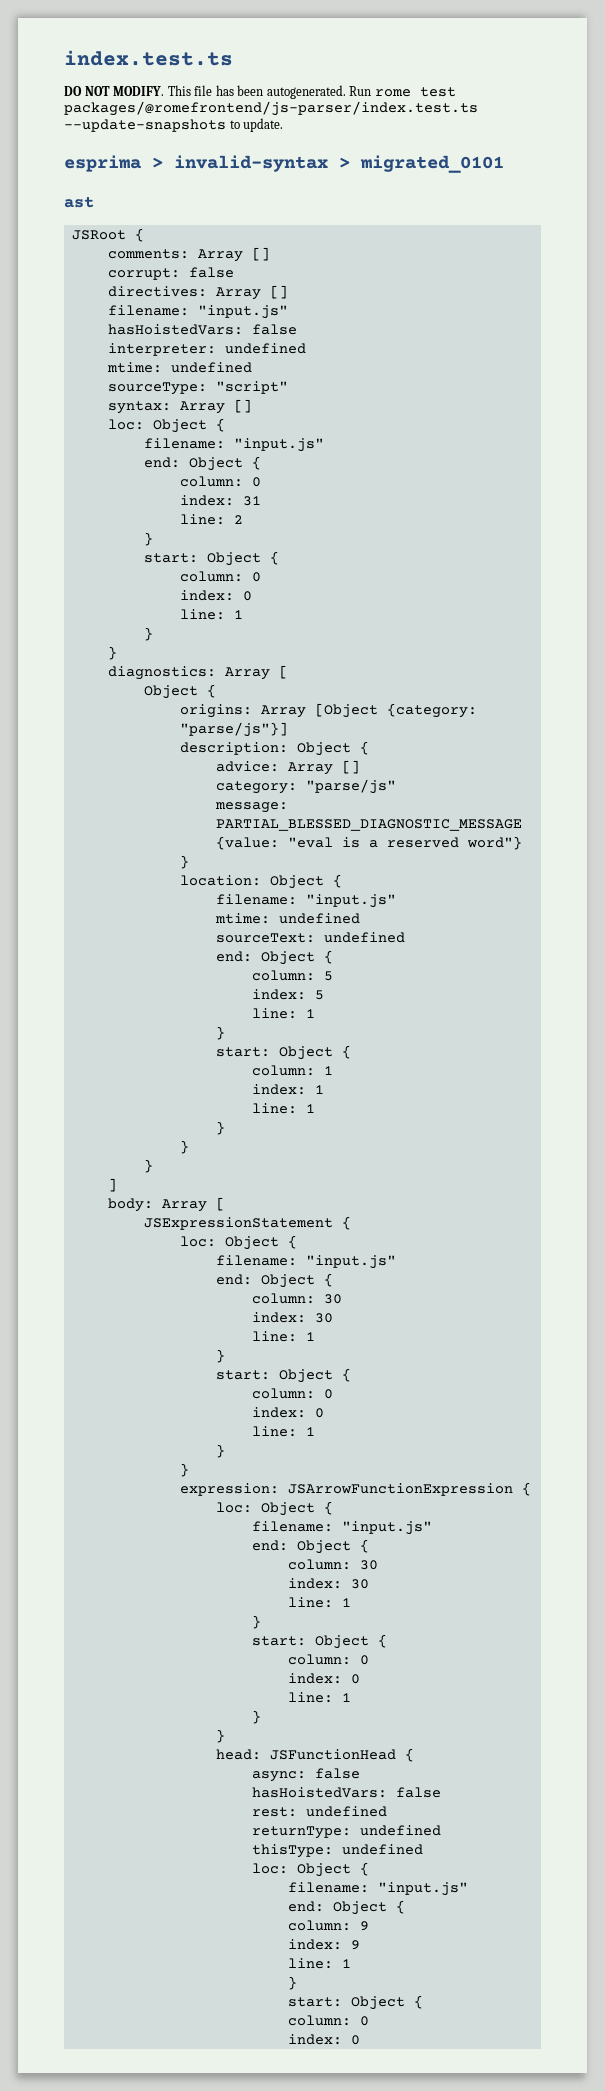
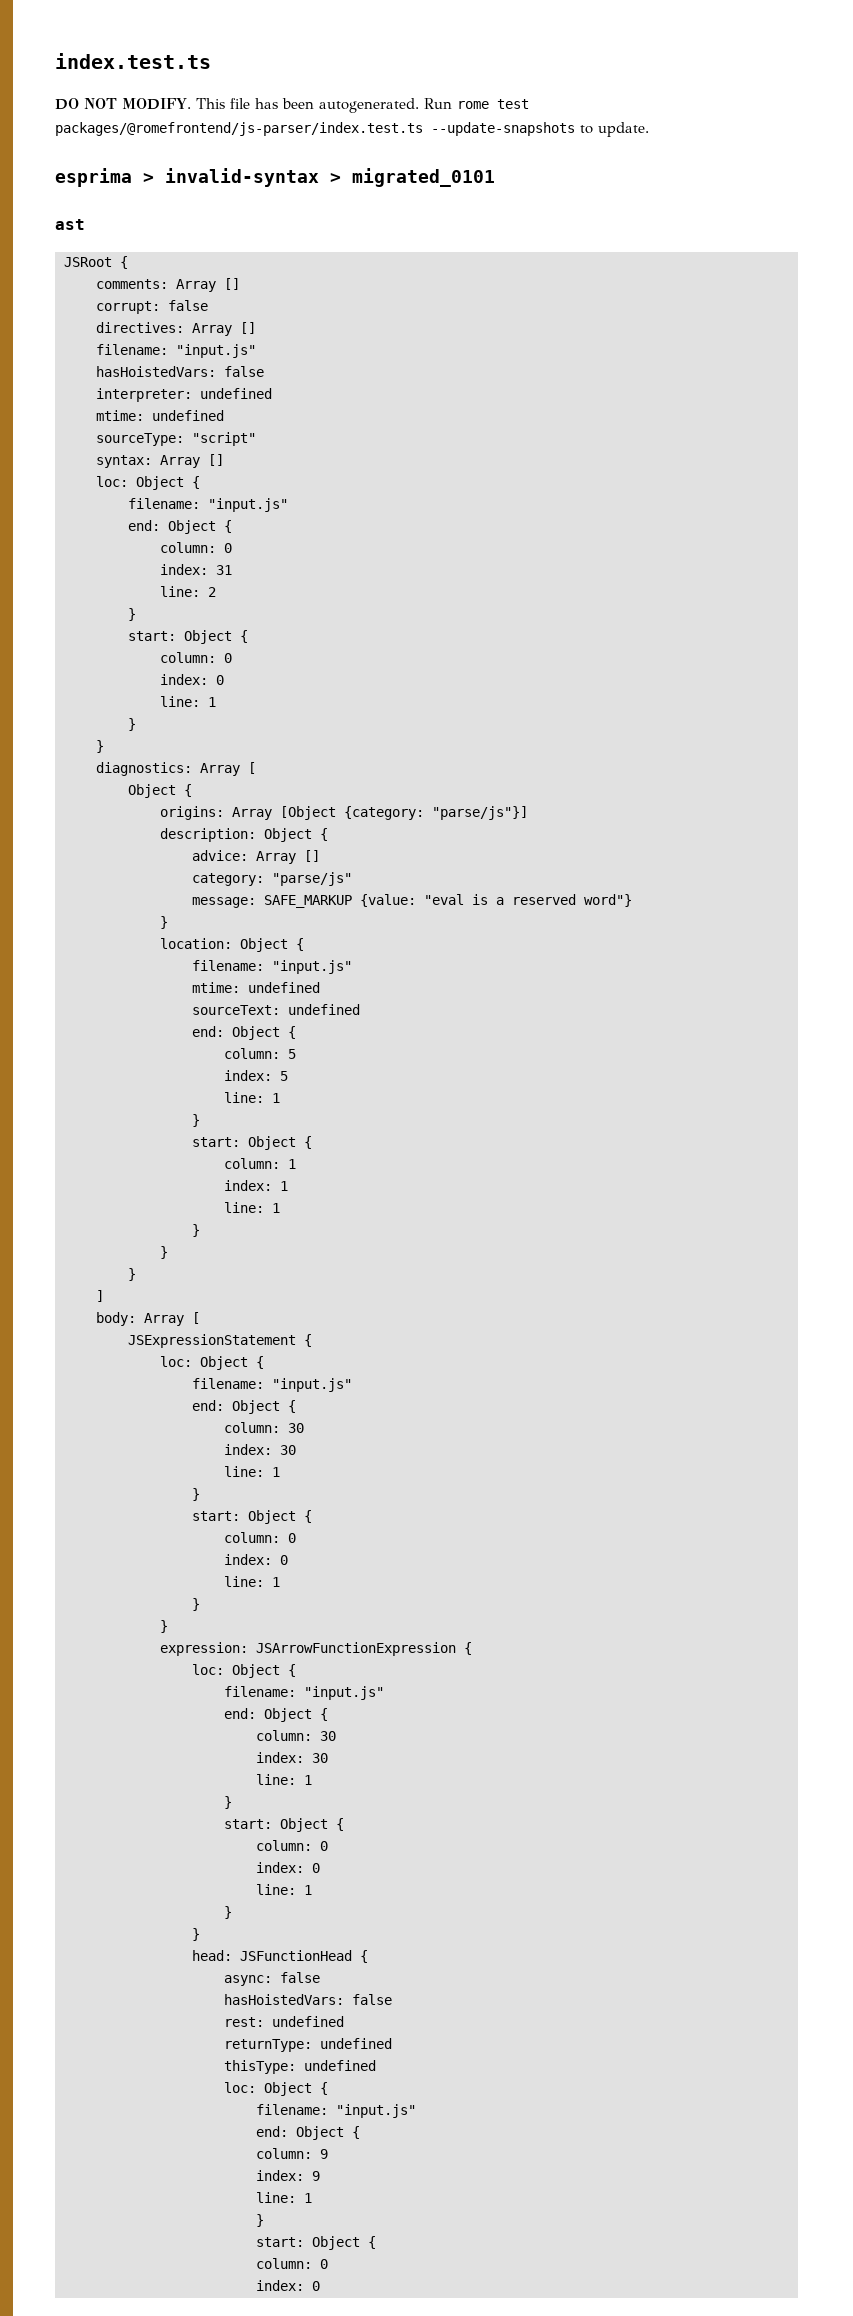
- message: PARTIAL_BLESSED_DIAGNOSTIC_MESSAGE {value: "eval is a reserved word"}
+ message: SAFE_MARKUP {value: "eval is a reserved word"}

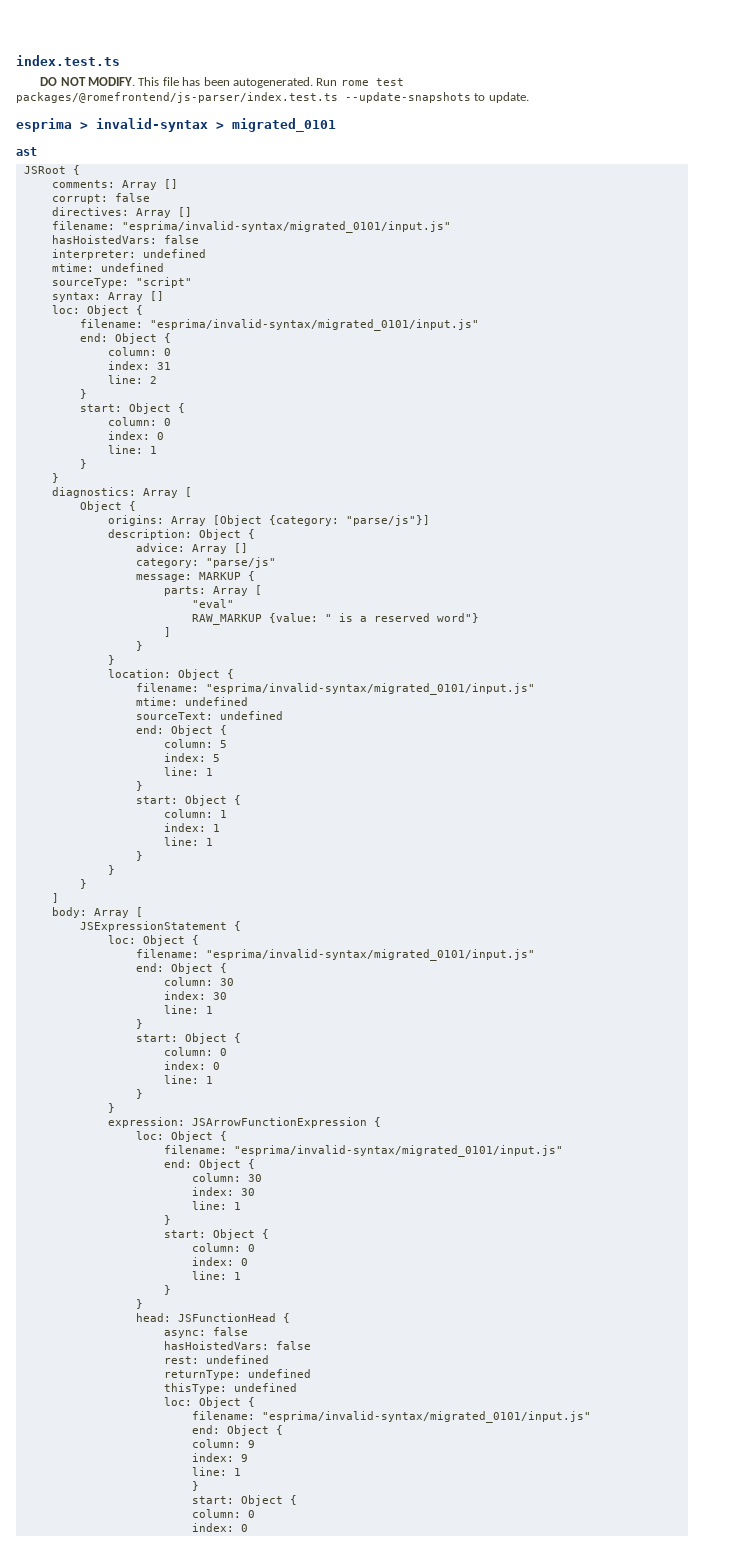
  directives: Array []
- filename: "input.js"
+ filename: "esprima/invalid-syntax/migrated_0101/input.js"
  syntax: Array []
  loc: Object {
- filename: "input.js"
+ filename: "esprima/invalid-syntax/migrated_0101/input.js"
- message: SAFE_MARKUP {value: "eval is a reserved word"}
+ message: MARKUP {
+ parts: Array [
+ "eval"
+ RAW_MARKUP {value: " is a reserved word"}
+ ]
+ }
  location: Object {
- filename: "input.js"
+ filename: "esprima/invalid-syntax/migrated_0101/input.js"
  JSExpressionStatement {
  loc: Object {
- filename: "input.js"
+ filename: "esprima/invalid-syntax/migrated_0101/input.js"
  expression: JSArrowFunctionExpression {
  loc: Object {
- filename: "input.js"
+ filename: "esprima/invalid-syntax/migrated_0101/input.js"
  thisType: undefined
  loc: Object {
- filename: "input.js"
+ filename: "esprima/invalid-syntax/migrated_0101/input.js"

